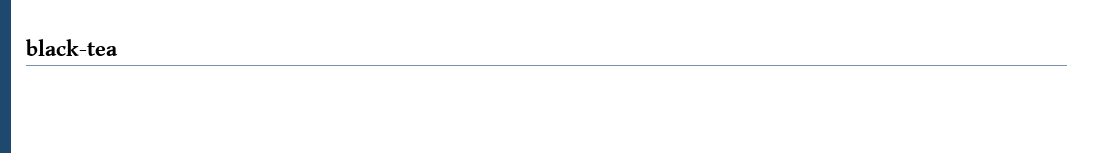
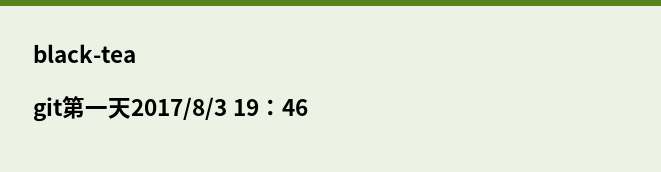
+ git第一天2017/8/3 19：46

